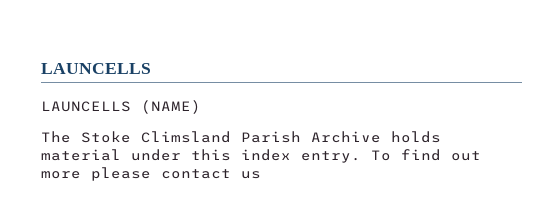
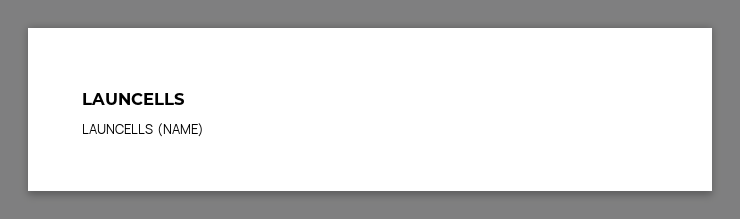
- The Stoke Climsland Parish Archive holds material under this index entry. To find out more please contact us

